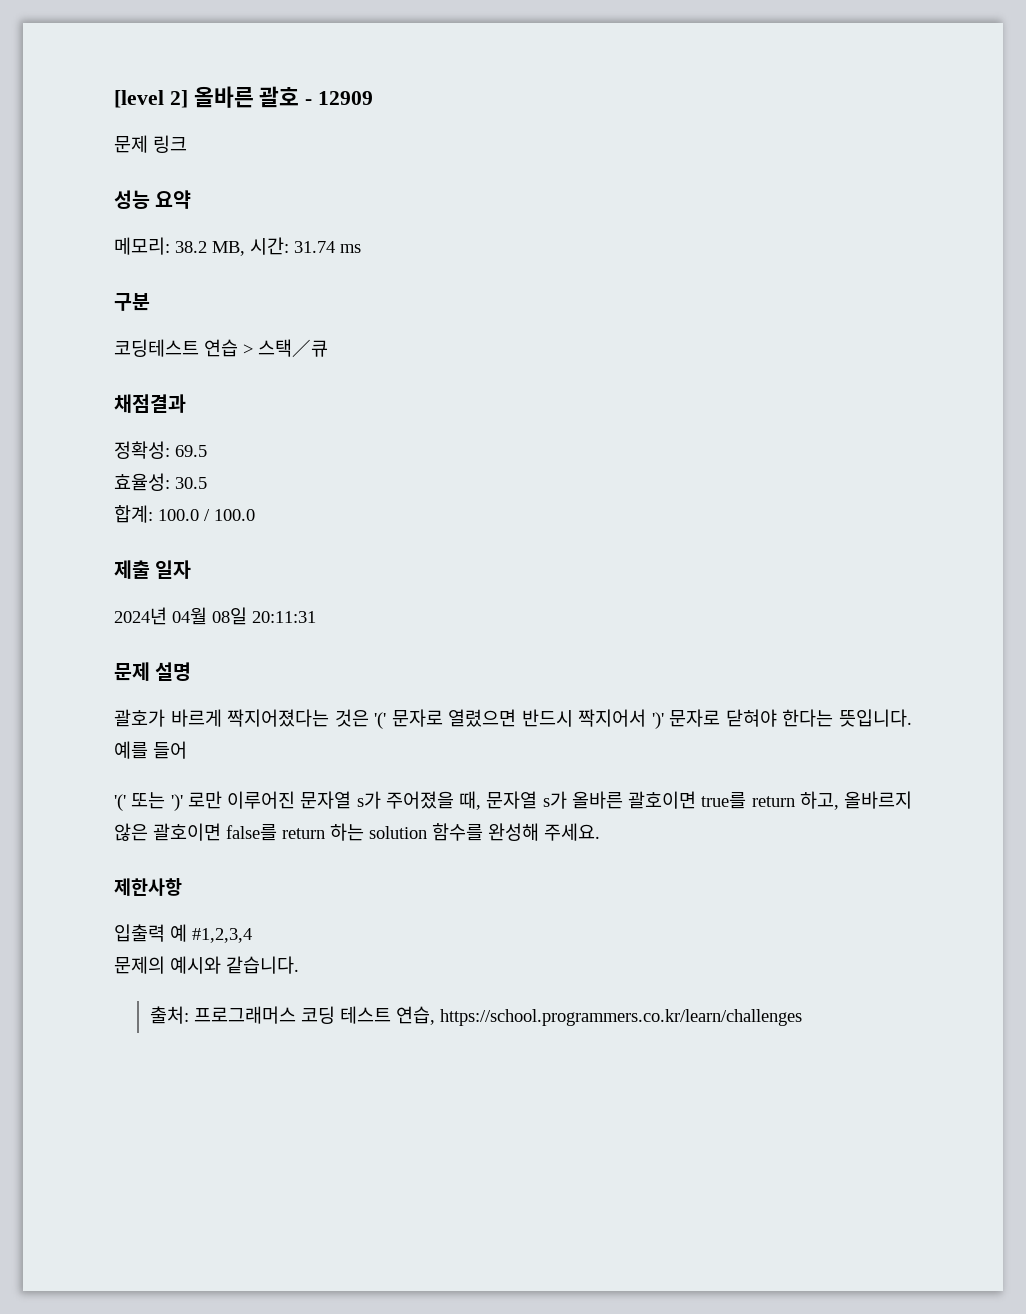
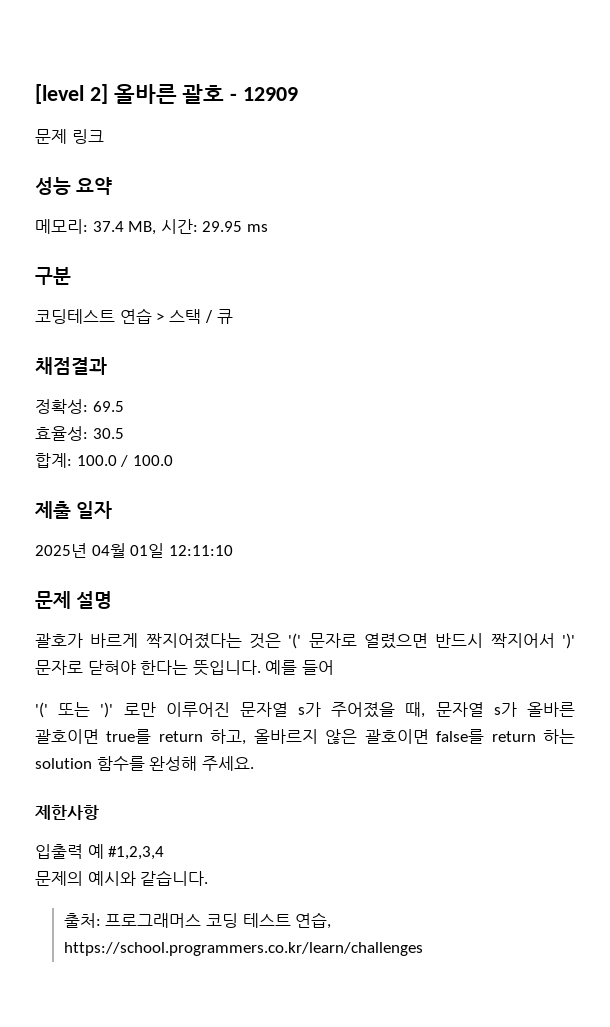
- 메모리: 38.2 MB, 시간: 31.74 ms
+ 메모리: 37.4 MB, 시간: 29.95 ms
- 2024년 04월 08일 20:11:31
+ 2025년 04월 01일 12:11:10

